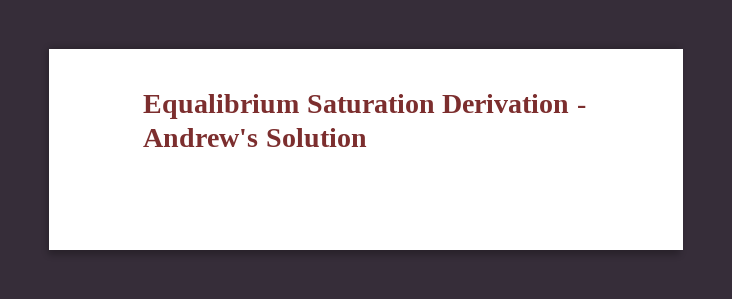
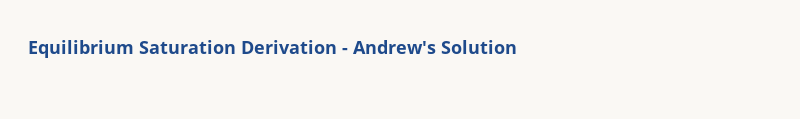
- Equalibrium Saturation Derivation - Andrew's Solution
+ Equilibrium Saturation Derivation - Andrew's Solution

